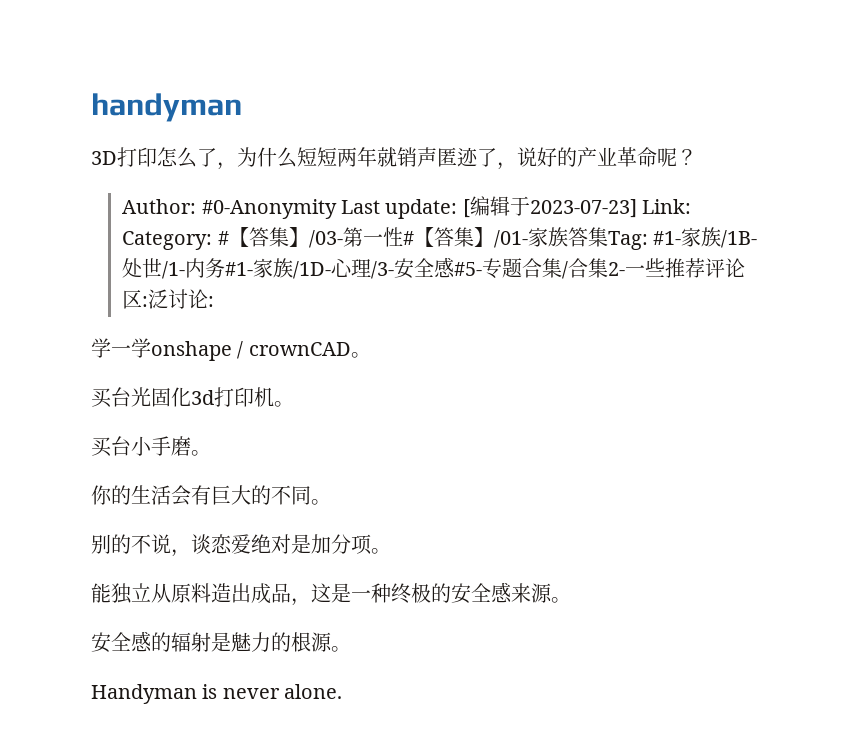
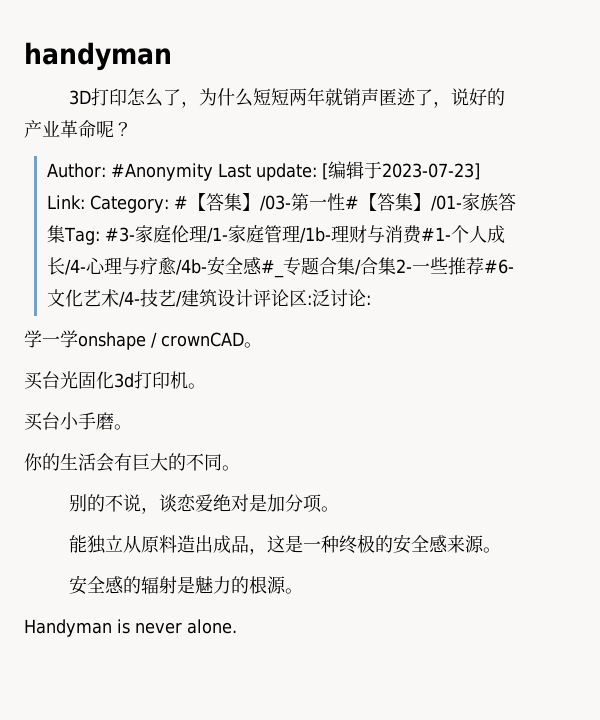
- Author: #0-Anonymity Last update: [编辑于2023-07-23] Link: Category: #【答集】/03-第一性#【答集】/01-家族答集Tag: #1-家族/1B-处世/1-内务#1-家族/1D-心理/3-安全感#5-专题合集/合集2-一些推荐评论区:泛讨论:
+ Author: #Anonymity Last update: [编辑于2023-07-23] Link: Category: #【答集】/03-第一性#【答集】/01-家族答集Tag: #3-家庭伦理/1-家庭管理/1b-理财与消费#1-个人成长/4-心理与疗愈/4b-安全感#_专题合集/合集2-一些推荐#6-文化艺术/4-技艺/建筑设计评论区:泛讨论:

